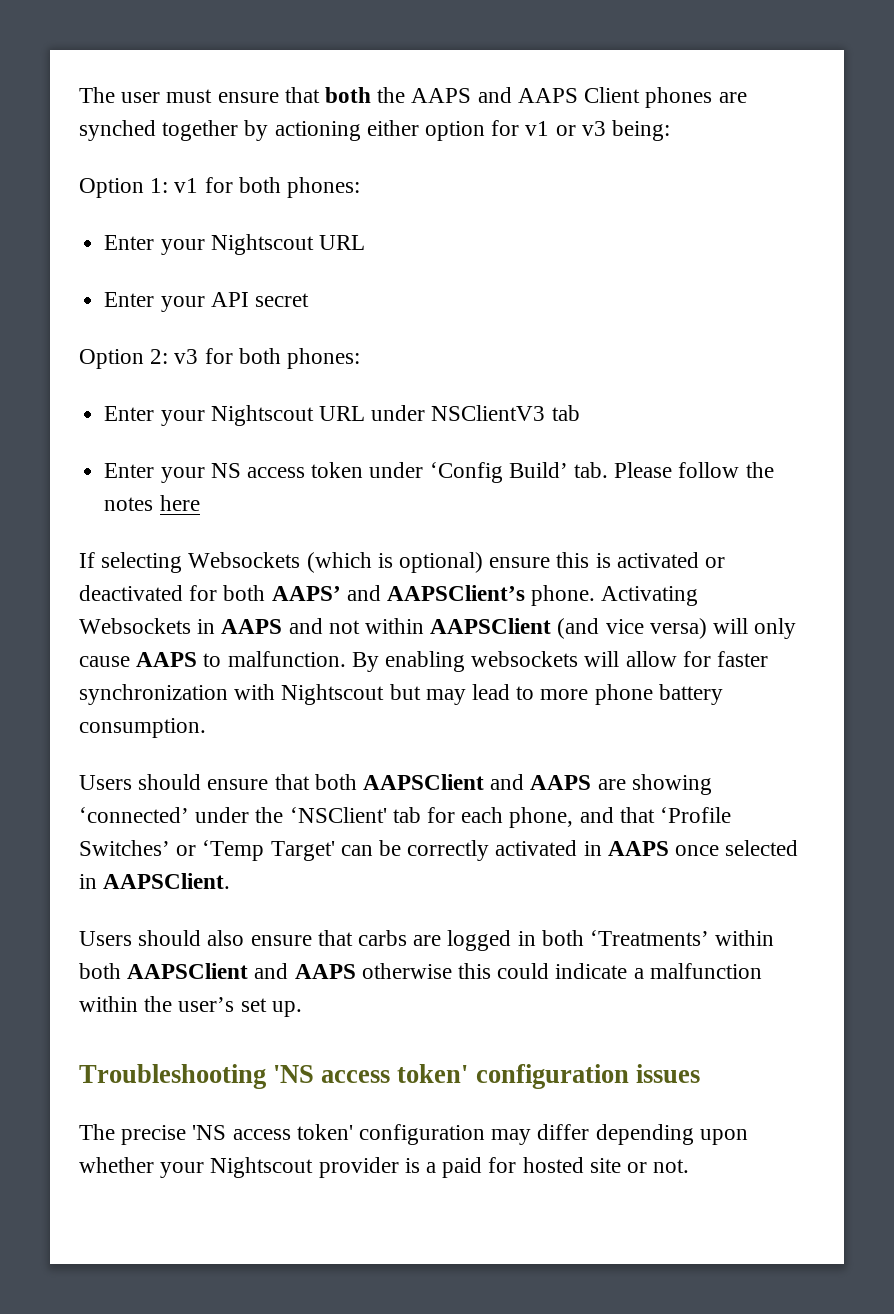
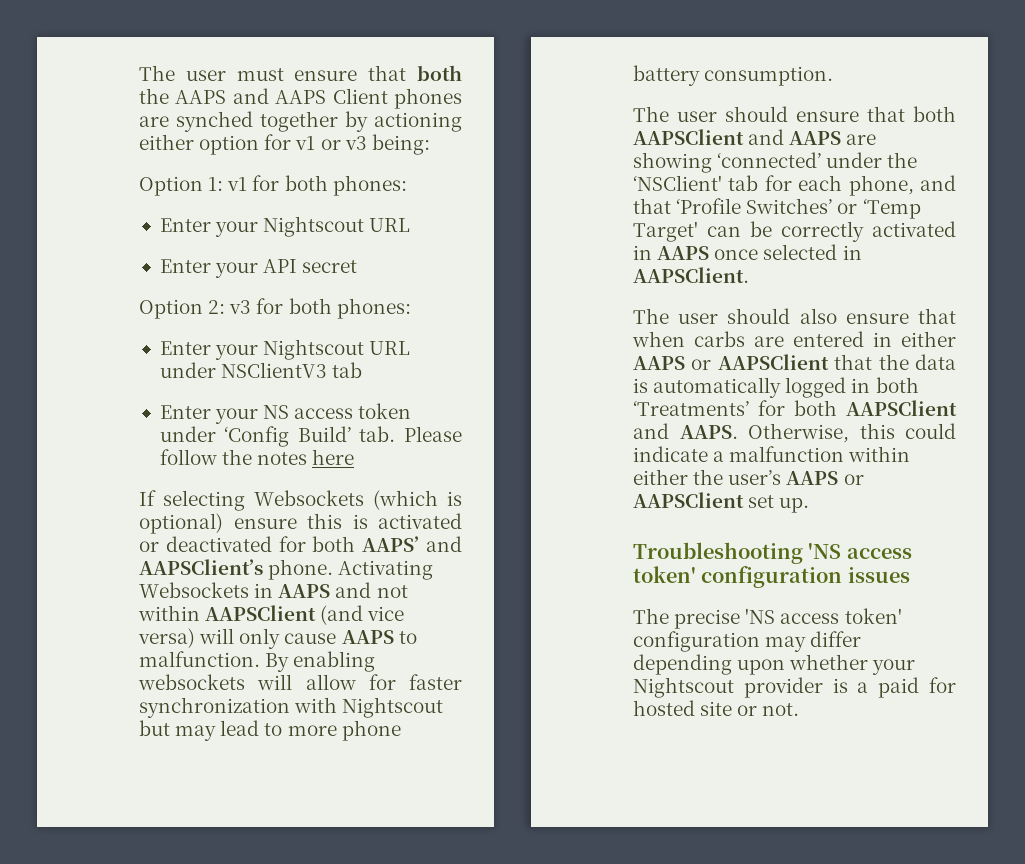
- Users should ensure that both AAPSClient and AAPS are showing ‘connected’ under the ‘NSClient' tab for each phone, and that ‘Profile Switches’ or ‘Temp Target' can be correctly activated in AAPS once selected in AAPSClient.
+ The user should ensure that both AAPSClient and AAPS are showing ‘connected’ under the ‘NSClient' tab for each phone, and that ‘Profile Switches’ or ‘Temp Target' can be correctly activated in AAPS once selected in AAPSClient.
- Users should also ensure that carbs are logged in both ‘Treatments’ within both AAPSClient and AAPS otherwise this could indicate a malfunction within the user’s set up.
+ The user should also ensure that when carbs are entered in either AAPS or AAPSClient that the data is automatically logged in both ‘Treatments’ for both AAPSClient and AAPS. Otherwise, this could indicate a malfunction within either the user’s AAPS or AAPSClient set up.

